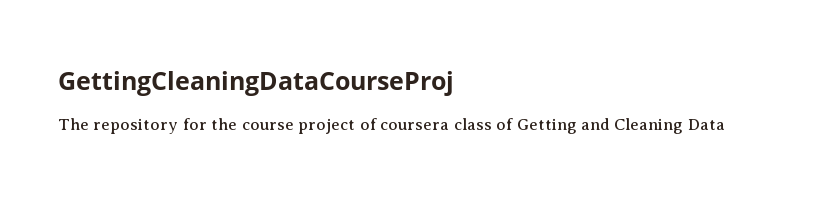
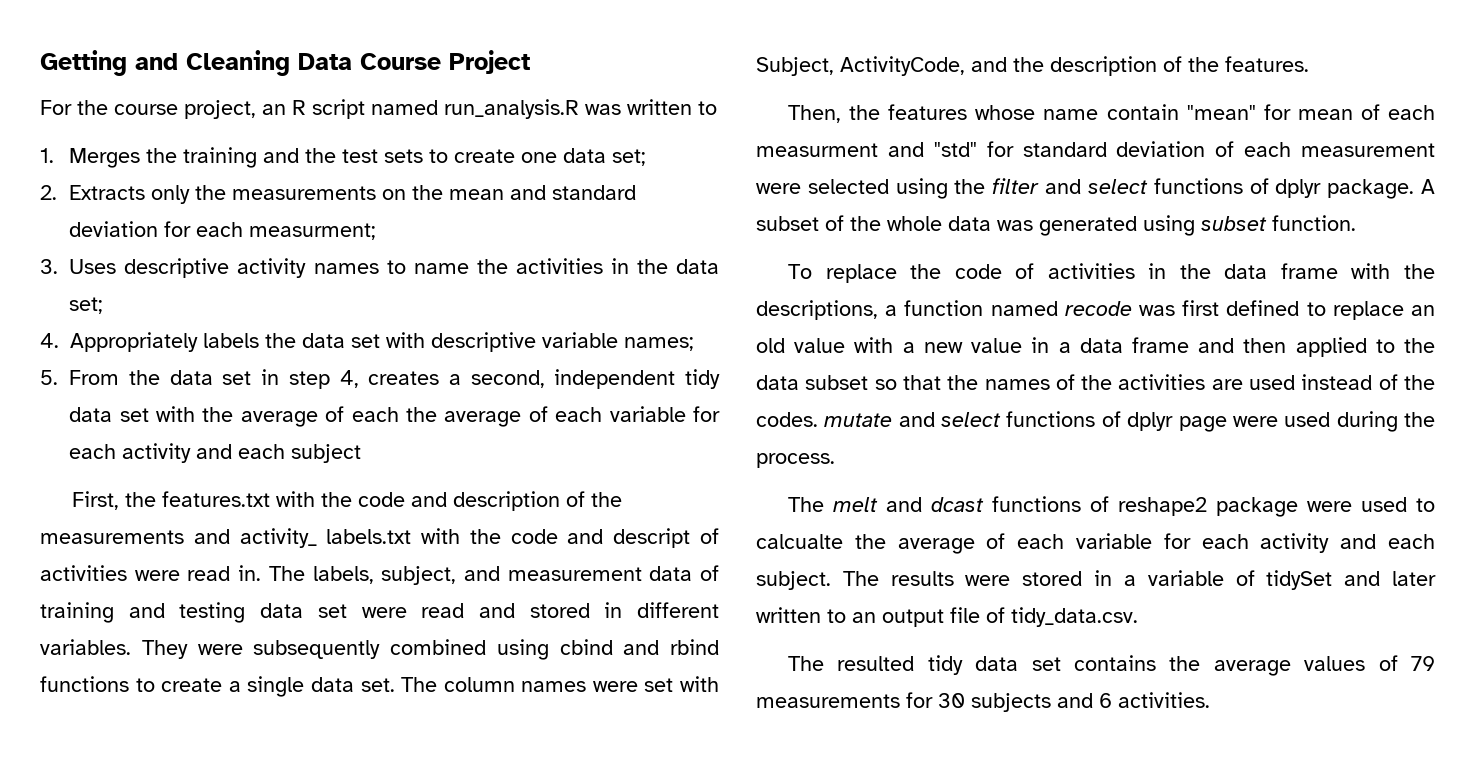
- GettingCleaningDataCourseProj
- The repository for the course project of coursera class of Getting and Cleaning Data
+ Getting and Cleaning Data Course Project
+ For the course project, an R script named run_analysis.R was written to
+ 1. Merges the training and the test sets to create one data set;
+ 2. Extracts only the measurements on the mean and standard deviation for each measurment;
+ 3. Uses descriptive activity names to name the activities in the data set;
+ 4. Appropriately labels the data set with descriptive variable names;
+ 5. From the data set in step 4, creates a second, independent tidy data set with the average of each the average of each variable for each activity and each subject
+ First, the features.txt with the code and description of the measurements and activity_ labels.txt with the code and descript of activities were read in. The labels, subject, and measurement data of training and testing data set were read and stored in different variables. They were subsequently combined using cbind and rbind functions to create a single data set. The column names were set with Subject, ActivityCode, and the description of the features.
+ Then, the features whose name contain "mean" for mean of each measurment and "std" for standard deviation of each measurement were selected using the filter and select functions of dplyr package. A subset of the whole data was generated using subset function.
+ To replace the code of activities in the data frame with the descriptions, a function named recode was first defined to replace an old value with a new value in a data frame and then applied to the data subset so that the names of the activities are used instead of the codes. mutate and select functions of dplyr page were used during the process.
+ The melt and dcast functions of reshape2 package were used to calcualte the average of each variable for each activity and each subject. The results were stored in a variable of tidySet and later written to an output file of tidy_data.csv.
+ The resulted tidy data set contains the average values of 79 measurements for 30 subjects and 6 activities.

